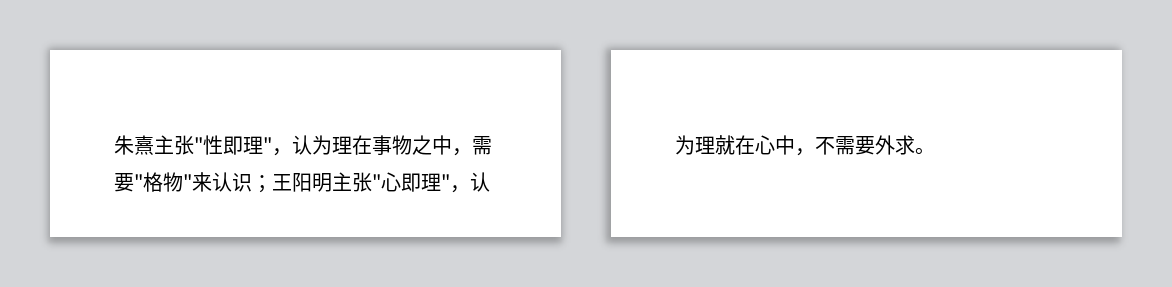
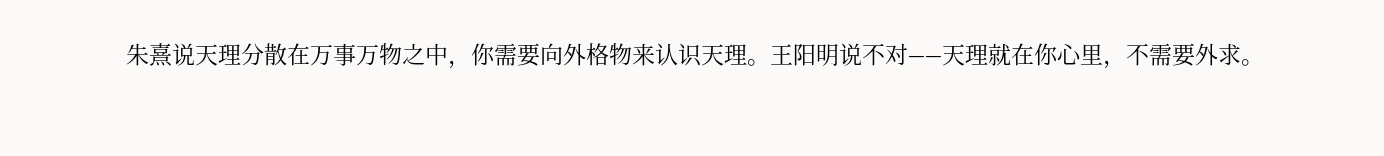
- 朱熹主张"性即理"，认为理在事物之中，需要"格物"来认识；王阳明主张"心即理"，认为理就在心中，不需要外求。
+ 朱熹说天理分散在万事万物之中，你需要向外格物来认识天理。王阳明说不对——天理就在你心里，不需要外求。

